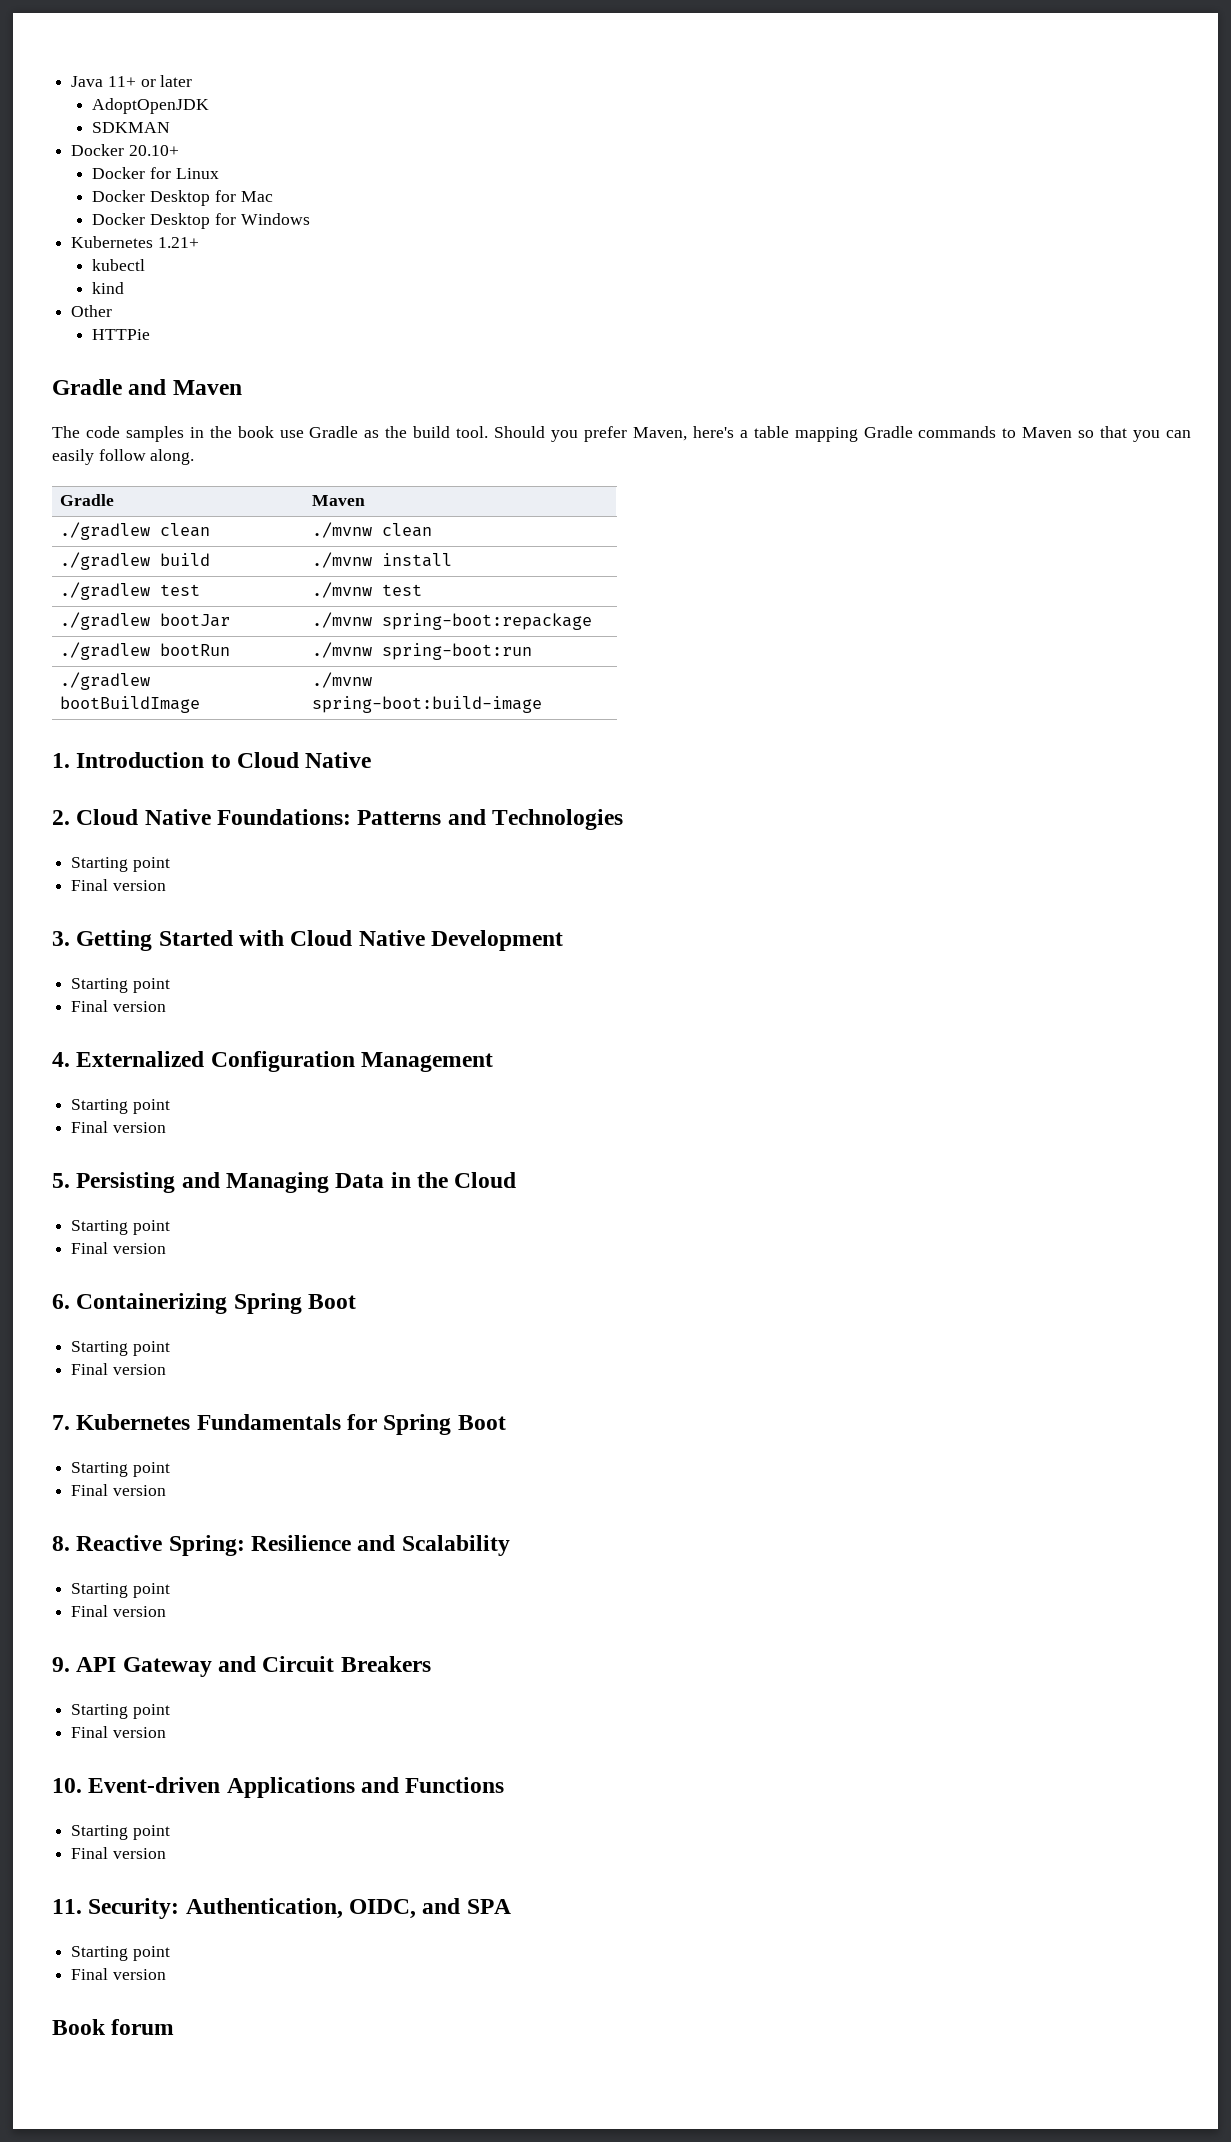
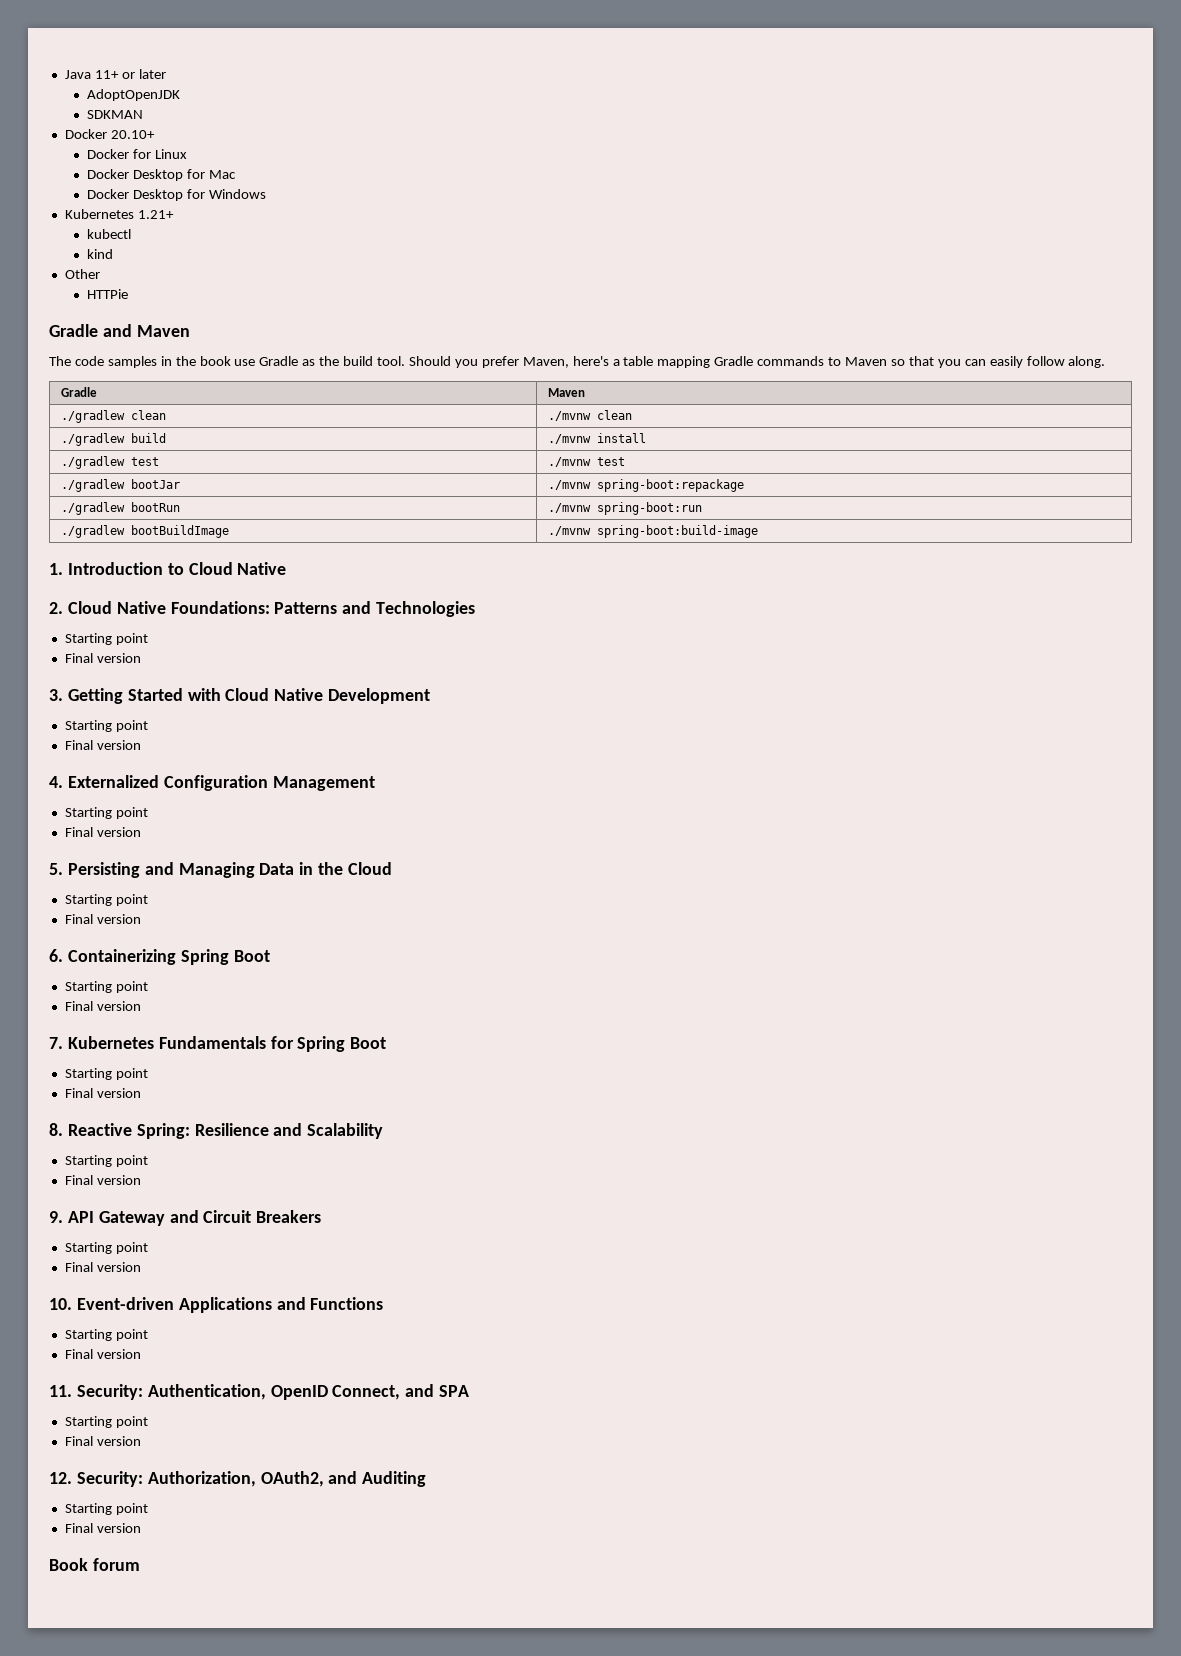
- 11. Security: Authentication, OIDC, and SPA
+ 11. Security: Authentication, OpenID Connect, and SPA
+ 12. Security: Authorization, OAuth2, and Auditing
+ Starting point
+ Final version

